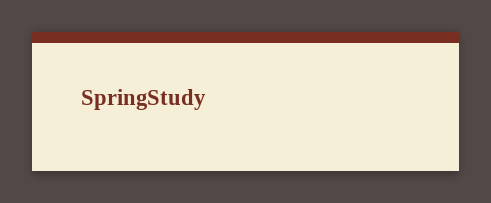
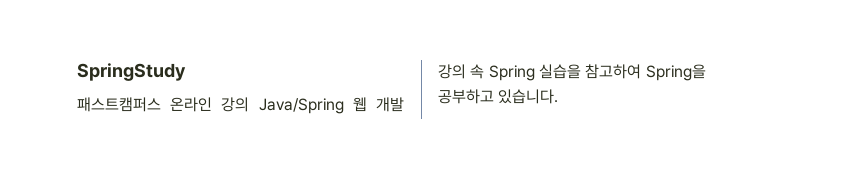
+ 패스트캠퍼스 온라인 강의 Java/Spring 웹 개발 강의 속 Spring 실습을 참고하여 Spring을 공부하고 있습니다.

